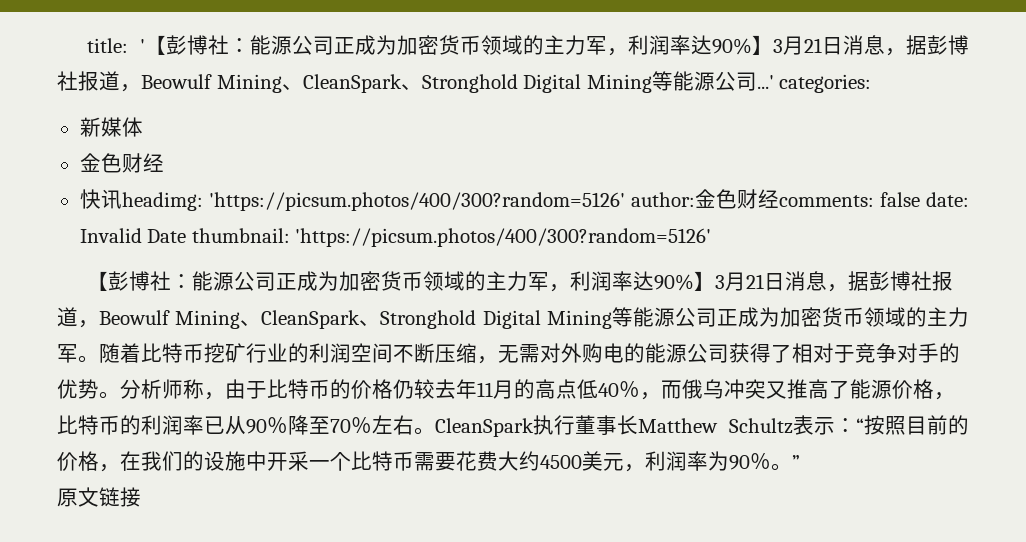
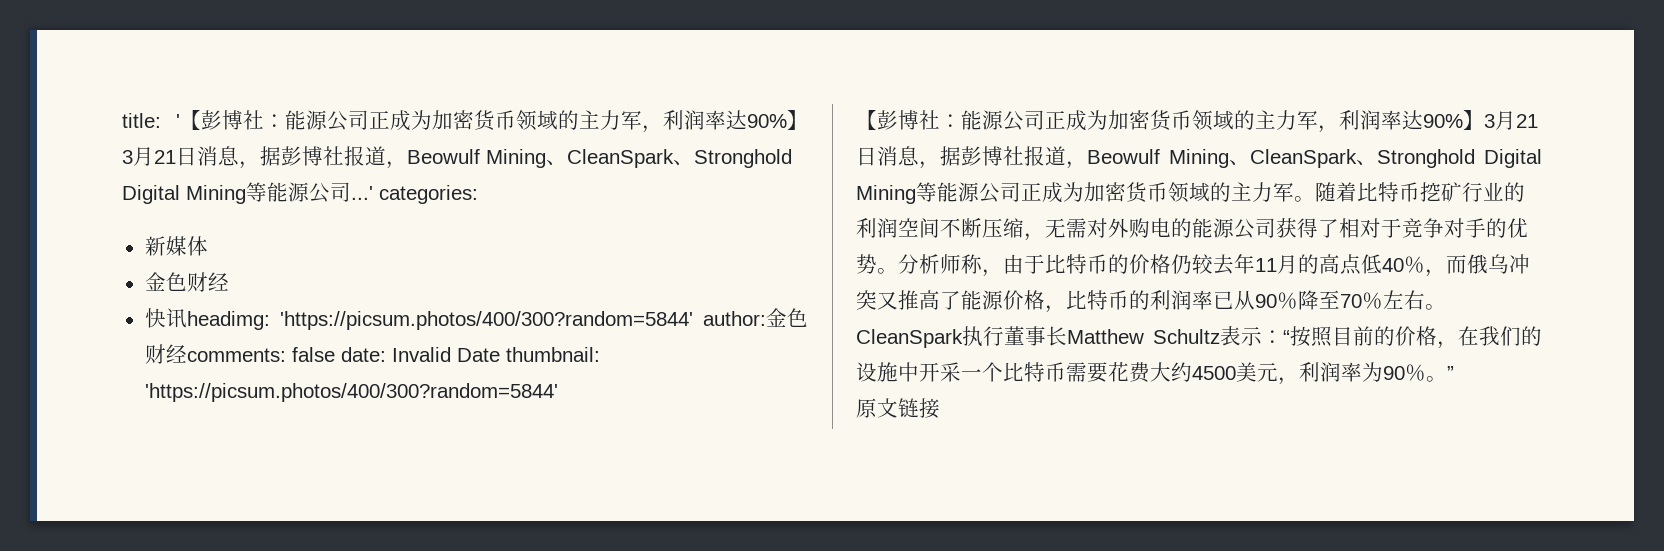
- 快讯headimg: 'https://picsum.photos/400/300?random=5126' author:金色财经comments: false date: Invalid Date thumbnail: 'https://picsum.photos/400/300?random=5126'
+ 快讯headimg: 'https://picsum.photos/400/300?random=5844' author:金色财经comments: false date: Invalid Date thumbnail: 'https://picsum.photos/400/300?random=5844'

